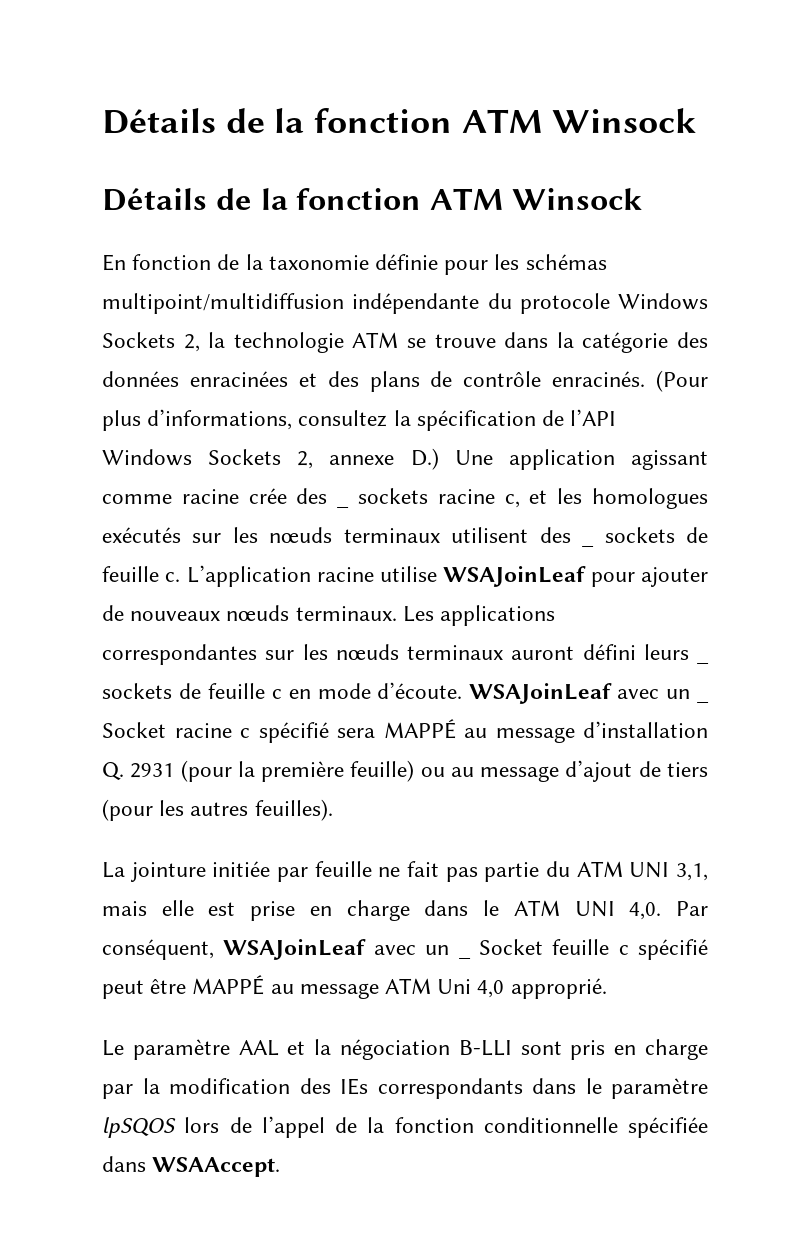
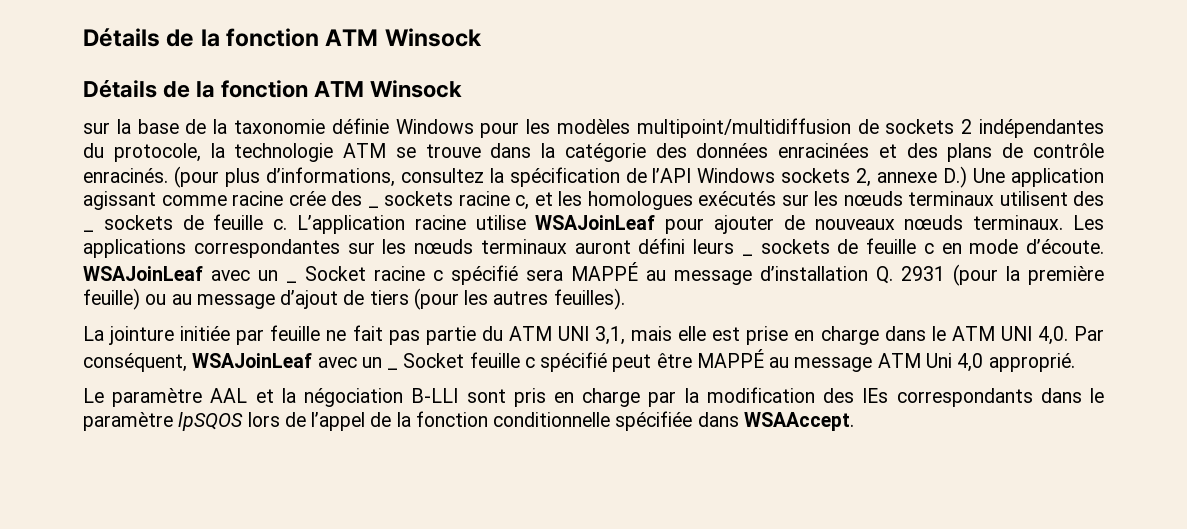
- En fonction de la taxonomie définie pour les schémas multipoint/multidiffusion indépendante du protocole Windows Sockets 2, la technologie ATM se trouve dans la catégorie des données enracinées et des plans de contrôle enracinés.
+ sur la base de la taxonomie définie Windows pour les modèles multipoint/multidiffusion de sockets 2 indépendantes du protocole, la technologie ATM se trouve dans la catégorie des données enracinées et des plans de contrôle enracinés.
- (Pour plus d’informations, consultez la spécification de l’API Windows Sockets 2, annexe D.) Une application agissant comme racine crée des _ sockets racine c, et les homologues exécutés sur les nœuds terminaux utilisent des _ sockets de feuille c.
+ (pour plus d’informations, consultez la spécification de l’API Windows sockets 2, annexe D.) Une application agissant comme racine crée des _ sockets racine c, et les homologues exécutés sur les nœuds terminaux utilisent des _ sockets de feuille c.

